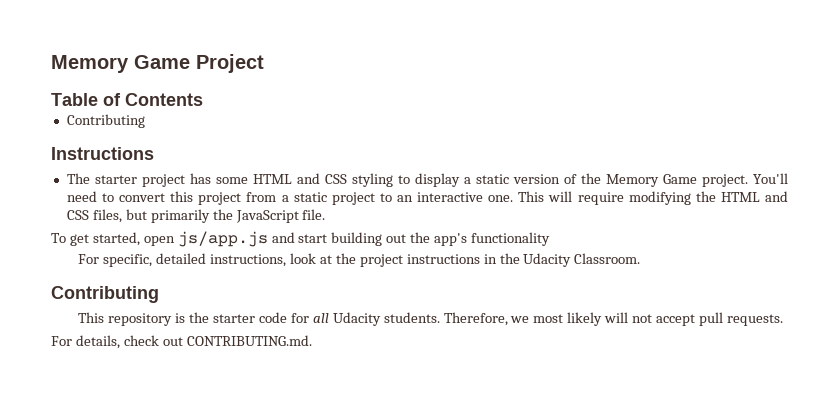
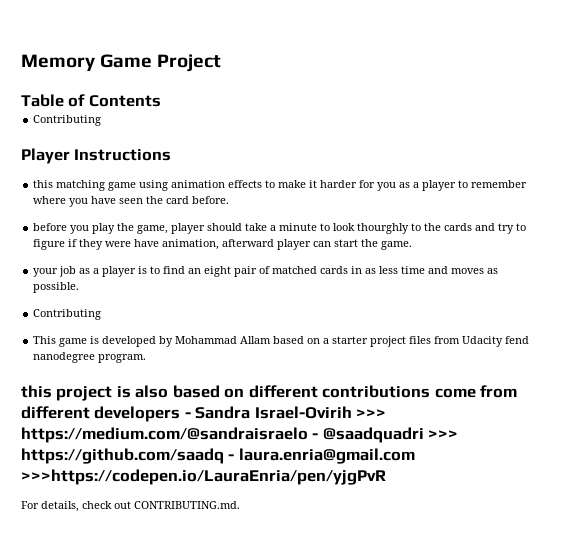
- Instructions
+ Player Instructions
- The starter project has some HTML and CSS styling to display a static version of the Memory Game project. You'll need to convert this project from a static project to an interactive one. This will require modifying the HTML and CSS files, but primarily the JavaScript file.
- To get started, open js/app.js and start building out the app's functionality
- For specific, detailed instructions, look at the project instructions in the Udacity Classroom.
+ this matching game using animation effects to make it harder for you as a player to remember where you have seen the card before.
+ before you play the game, player should take a minute to look thourghly to the cards and try to figure if they were have animation, afterward player can start the game.
+ your job as a player is to find an eight pair of matched cards in as less time and moves as possible.
  Contributing
- This repository is the starter code for all Udacity students. Therefore, we most likely will not accept pull requests.
+ This game is developed by Mohammad Allam based on a starter project files from Udacity fend nanodegree program.
+ this project is also based on different contributions come from different developers - Sandra Israel-Ovirih >>> https://medium.com/@sandraisraelo - @saadquadri >>> https://github.com/saadq - laura.enria@gmail.com >>>https://codepen.io/LauraEnria/pen/yjgPvR

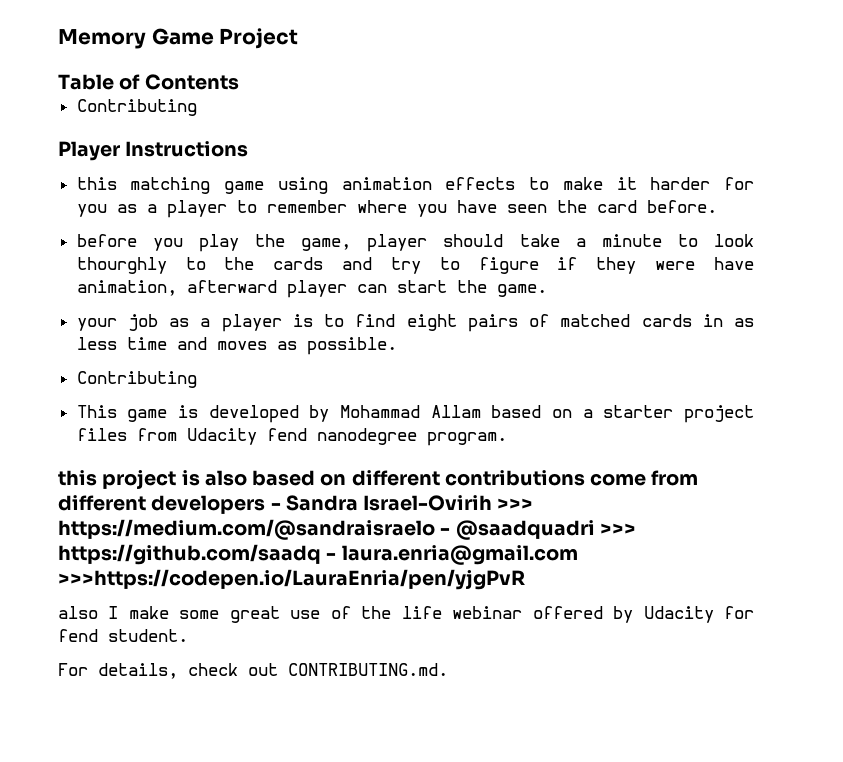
- your job as a player is to find an eight pair of matched cards in as less time and moves as possible.
+ your job as a player is to find eight pairs of matched cards in as less time and moves as possible.
+ also I make some great use of the life webinar offered by Udacity for fend student.

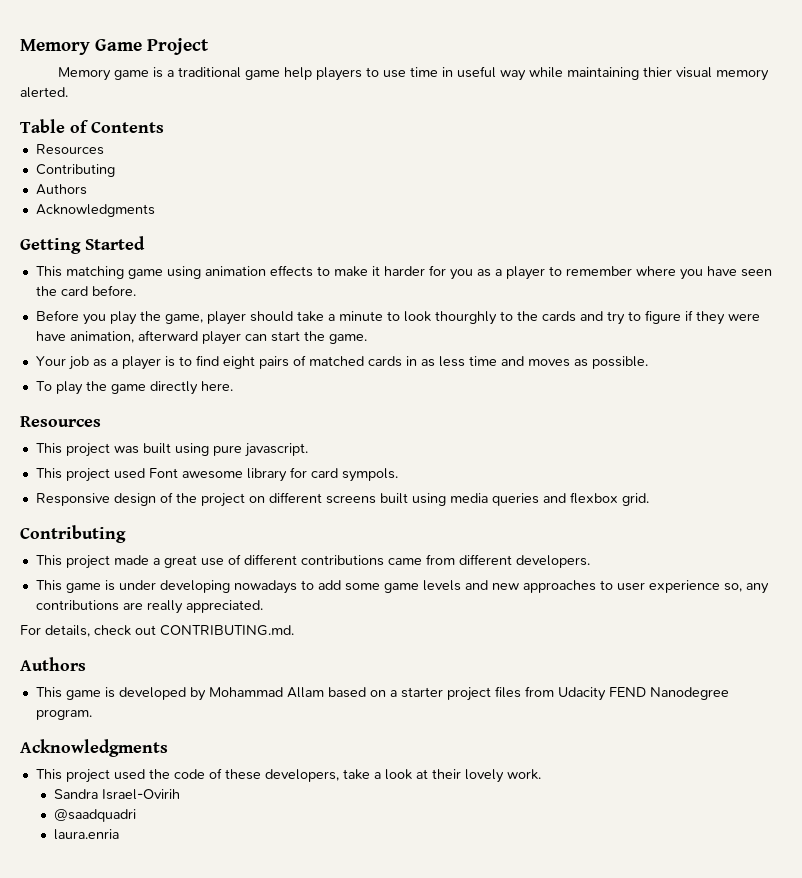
+ Memory game is a traditional game help players to use time in useful way while maintaining thier visual memory alerted.
  Table of Contents
+ Resources
  Contributing
- Player Instructions
- this matching game using animation effects to make it harder for you as a player to remember where you have seen the card before.
+ Authors
+ Acknowledgments
+ Getting Started
+ This matching game using animation effects to make it harder for you as a player to remember where you have seen the card before.
- before you play the game, player should take a minute to look thourghly to the cards and try to figure if they were have animation, afterward player can start the game.
+ Before you play the game, player should take a minute to look thourghly to the cards and try to figure if they were have animation, afterward player can start the game.
- your job as a player is to find eight pairs of matched cards in as less time and moves as possible.
+ Your job as a player is to find eight pairs of matched cards in as less time and moves as possible.
+ To play the game directly here.
+ Resources
+ This project was built using pure javascript.
+ This project used Font awesome library for card sympols.
+ Responsive design of the project on different screens built using media queries and flexbox grid.
  Contributing
+ This project made a great use of different contributions came from different developers.
+ This game is under developing nowadays to add some game levels and new approaches to user experience so, any contributions are really appreciated.
+ For details, check out CONTRIBUTING.md.
+ Authors
- This game is developed by Mohammad Allam based on a starter project files from Udacity fend nanodegree program.
- this project is also based on different contributions come from different developers - Sandra Israel-Ovirih >>> https://medium.com/@sandraisraelo - @saadquadri >>> https://github.com/saadq - laura.enria@gmail.com >>>https://codepen.io/LauraEnria/pen/yjgPvR
- also I make some great use of the life webinar offered by Udacity for fend student.
- For details, check out CONTRIBUTING.md.
+ This game is developed by Mohammad Allam based on a starter project files from Udacity FEND Nanodegree program.
+ Acknowledgments
+ This project used the code of these developers, take a look at their lovely work.
+ Sandra Israel-Ovirih
+ @saadquadri
+ laura.enria

